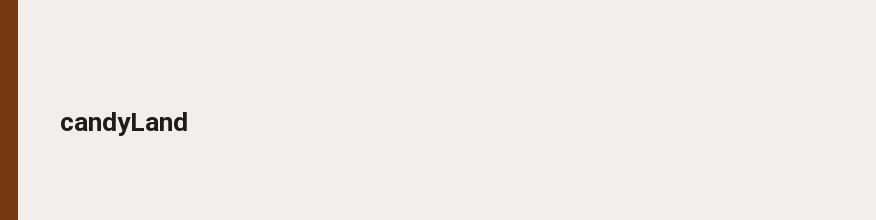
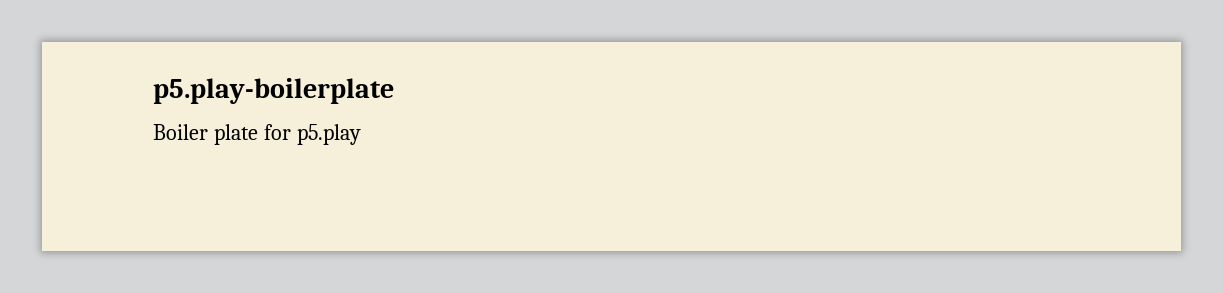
- candyLand
+ p5.play-boilerplate
+ Boiler plate for p5.play

